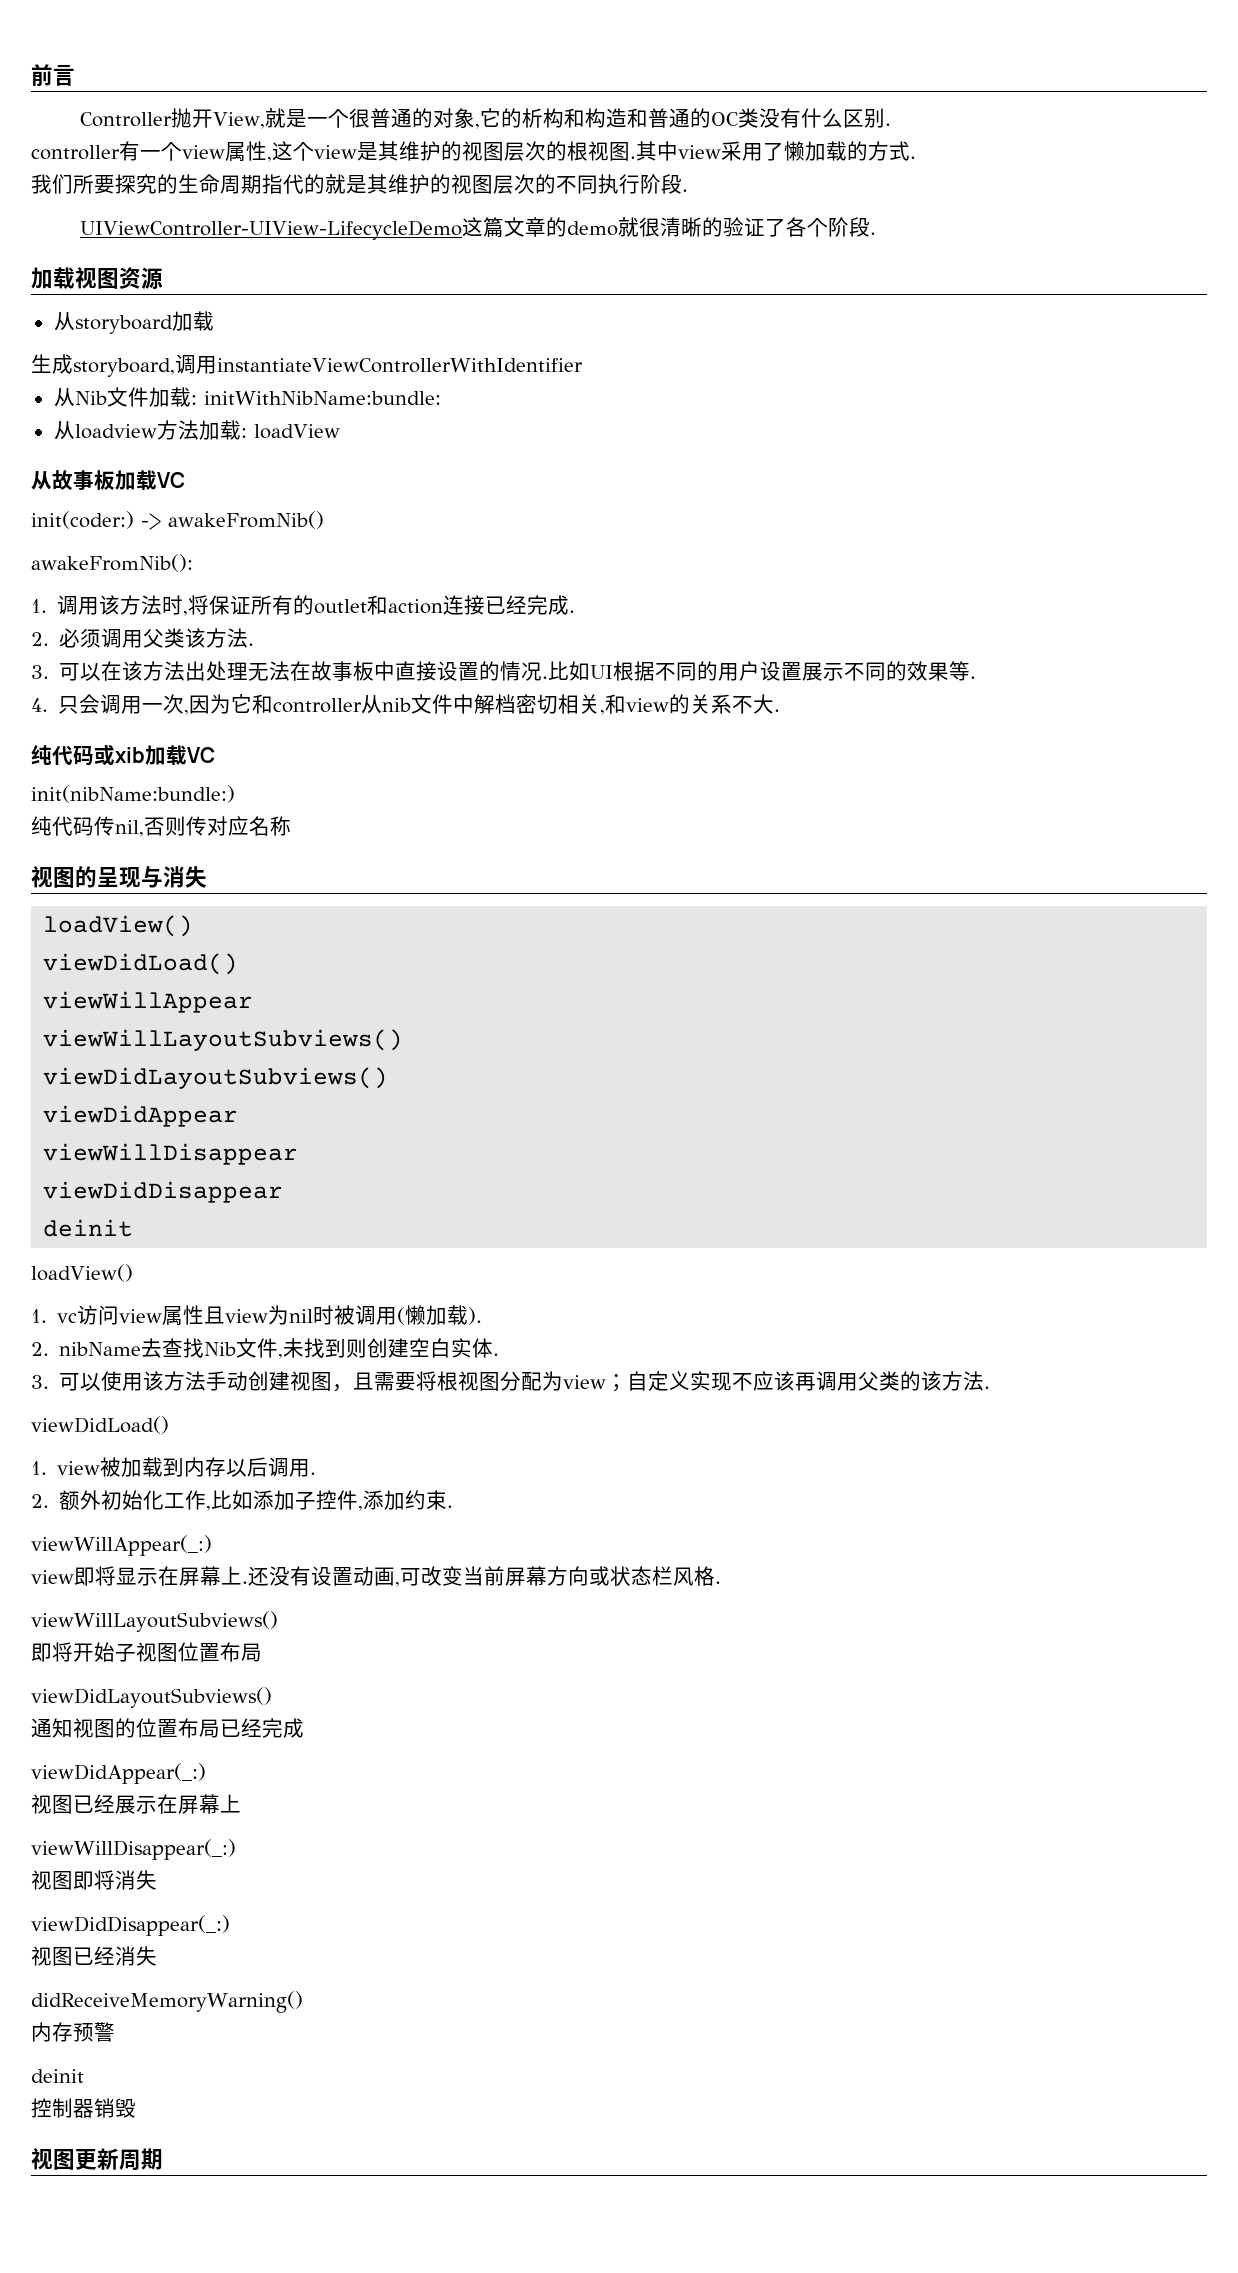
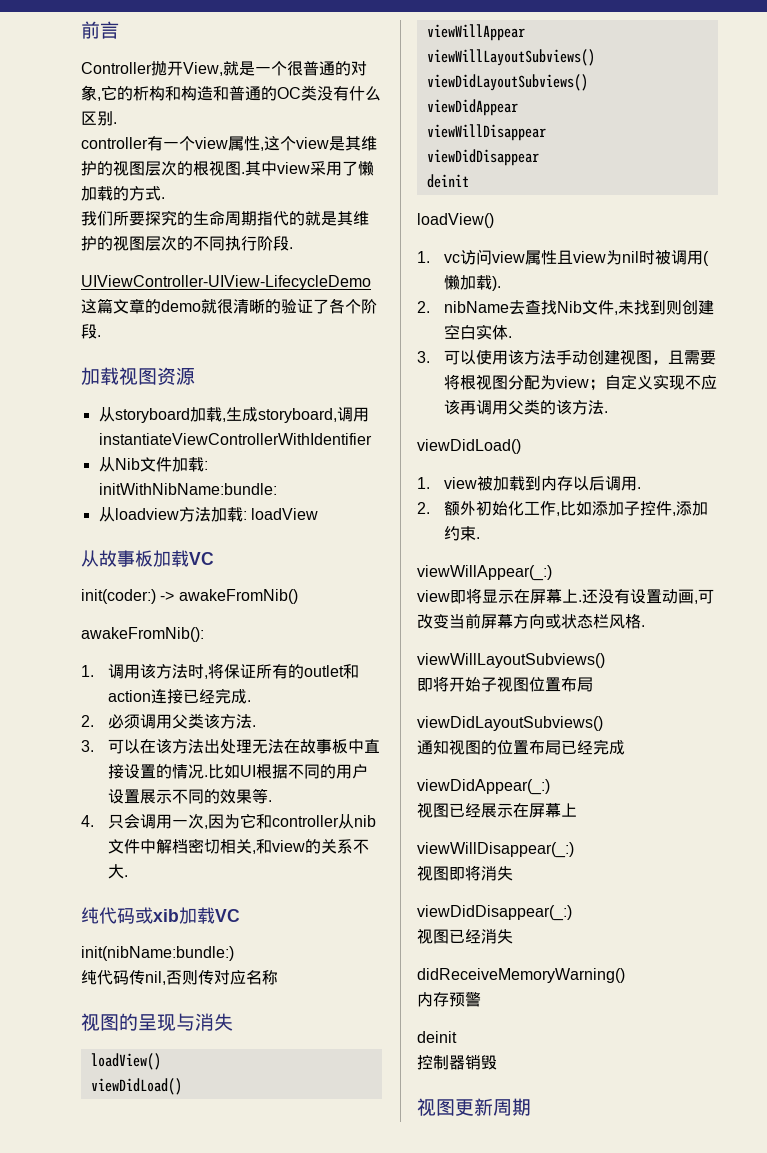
- 从storyboard加载
- 生成storyboard,调用instantiateViewControllerWithIdentifier
+ 从storyboard加载,生成storyboard,调用instantiateViewControllerWithIdentifier

